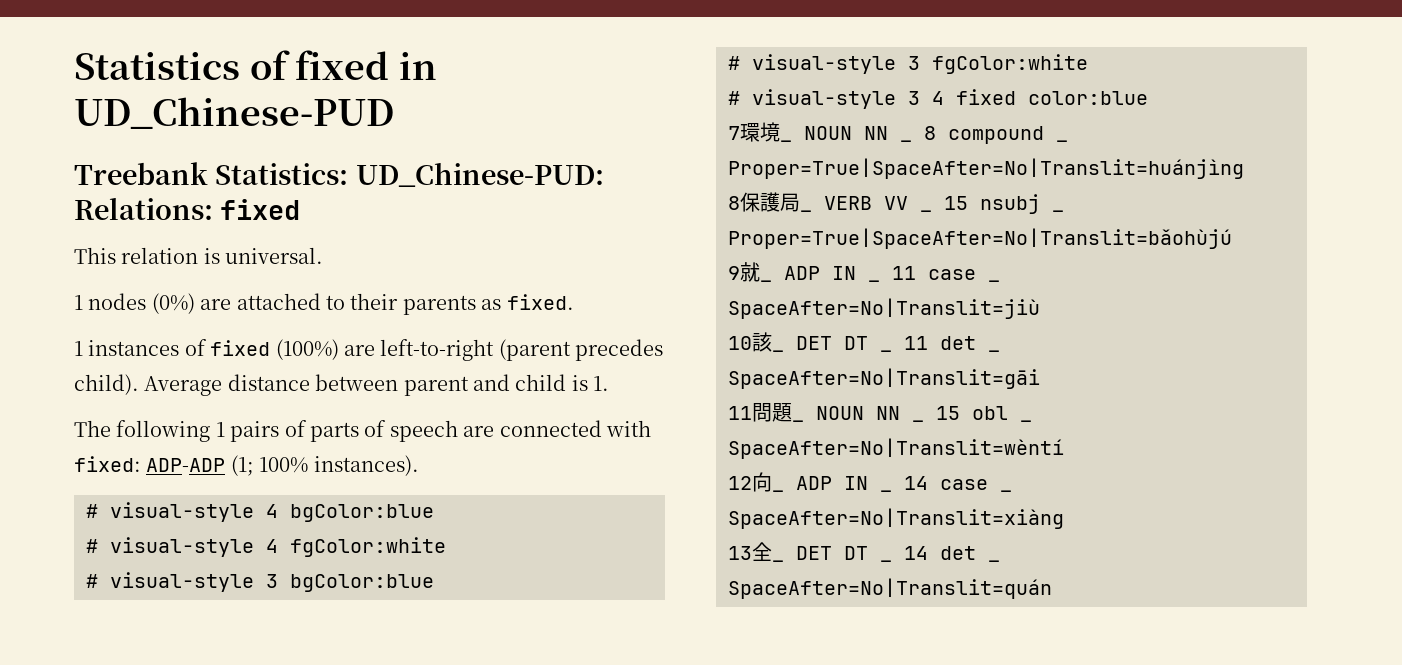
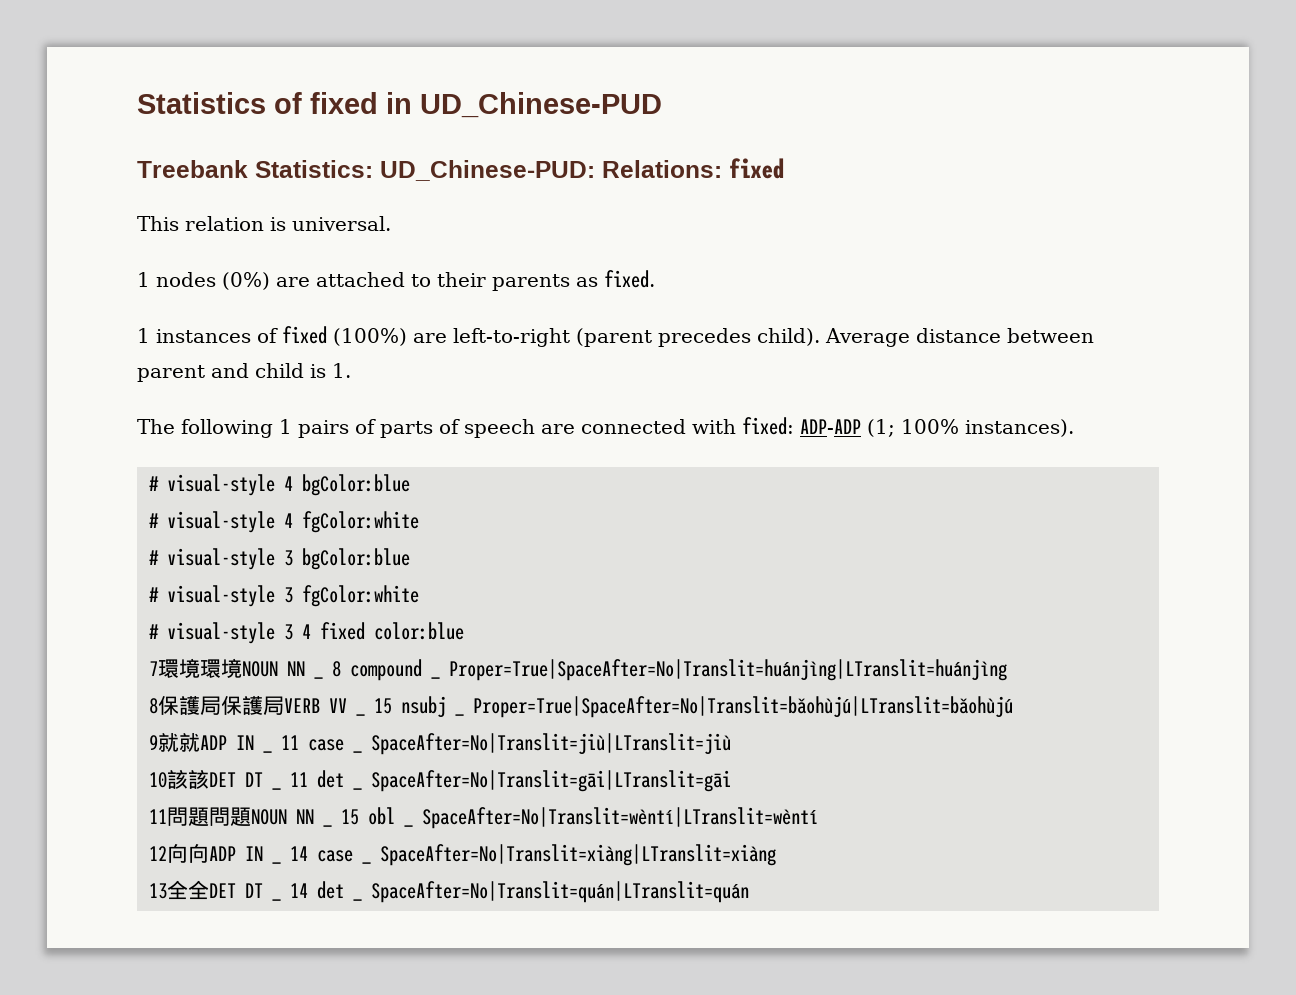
- 7環境_ NOUN NN _ 8 compound _ Proper=True|SpaceAfter=No|Translit=huánjìng
+ 7環境環境NOUN NN _ 8 compound _ Proper=True|SpaceAfter=No|Translit=huánjìng|LTranslit=huánjìng
- 8保護局_ VERB VV _ 15 nsubj _ Proper=True|SpaceAfter=No|Translit=bǎohùjú
+ 8保護局保護局VERB VV _ 15 nsubj _ Proper=True|SpaceAfter=No|Translit=bǎohùjú|LTranslit=bǎohùjú
- 9就_ ADP IN _ 11 case _ SpaceAfter=No|Translit=jiù
+ 9就就ADP IN _ 11 case _ SpaceAfter=No|Translit=jiù|LTranslit=jiù
- 10該_ DET DT _ 11 det _ SpaceAfter=No|Translit=gāi
+ 10該該DET DT _ 11 det _ SpaceAfter=No|Translit=gāi|LTranslit=gāi
- 11問題_ NOUN NN _ 15 obl _ SpaceAfter=No|Translit=wèntí
+ 11問題問題NOUN NN _ 15 obl _ SpaceAfter=No|Translit=wèntí|LTranslit=wèntí
- 12向_ ADP IN _ 14 case _ SpaceAfter=No|Translit=xiàng
+ 12向向ADP IN _ 14 case _ SpaceAfter=No|Translit=xiàng|LTranslit=xiàng
- 13全_ DET DT _ 14 det _ SpaceAfter=No|Translit=quán
+ 13全全DET DT _ 14 det _ SpaceAfter=No|Translit=quán|LTranslit=quán

